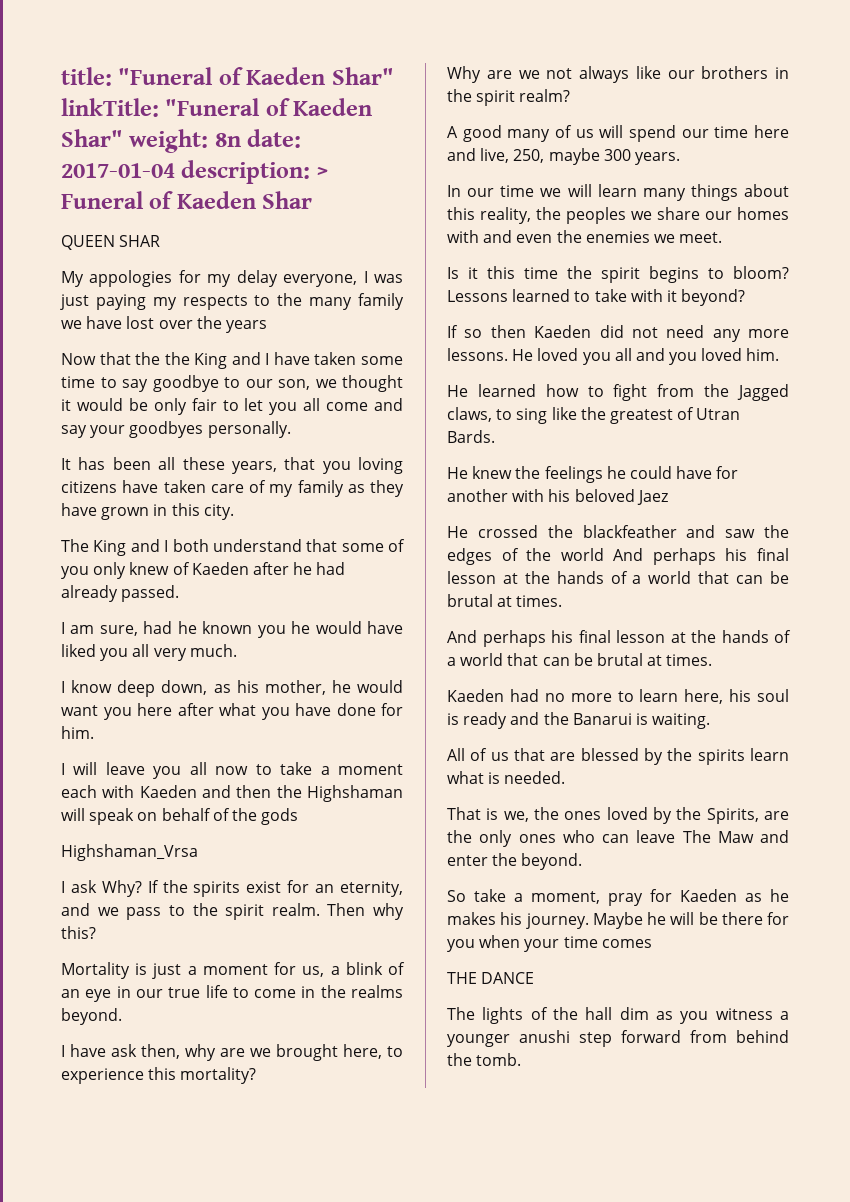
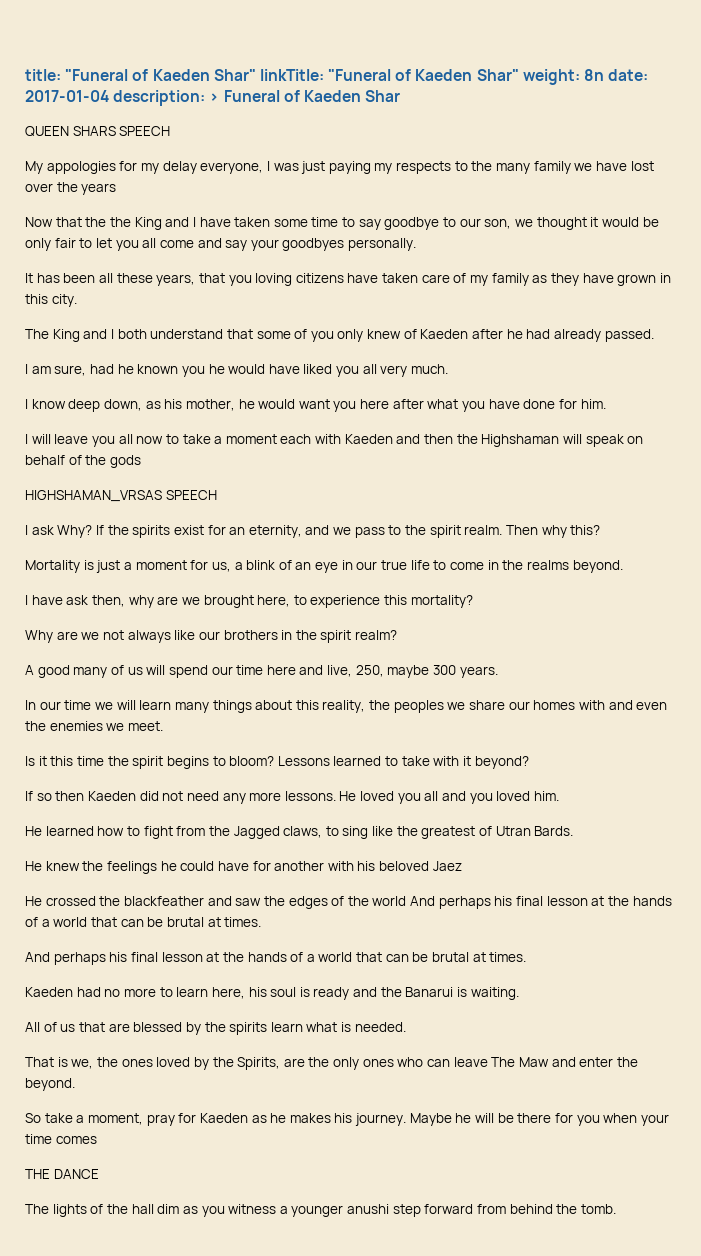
- QUEEN SHAR
+ QUEEN SHARS SPEECH
- Highshaman_Vrsa
+ HIGHSHAMAN_VRSAS SPEECH

